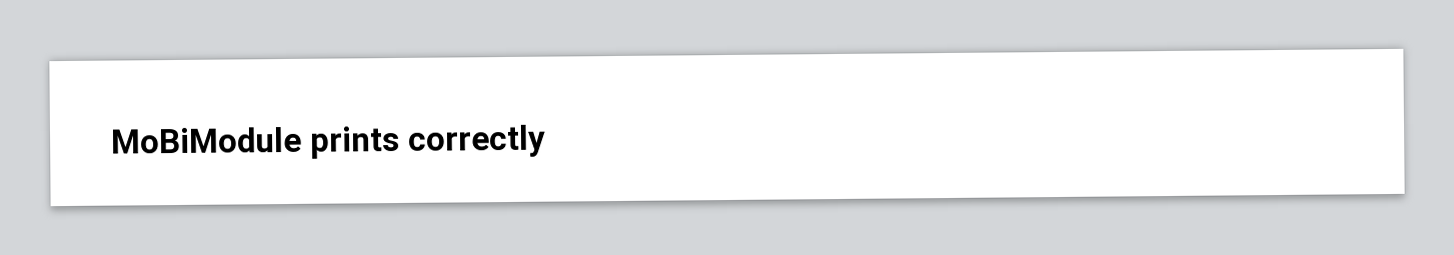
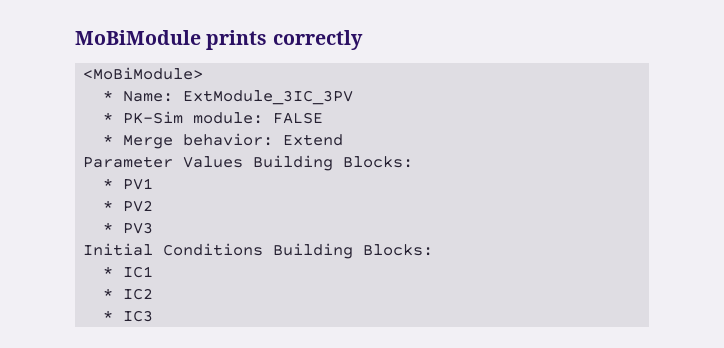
+ <MoBiModule>
+ * Name: ExtModule_3IC_3PV
+ * PK-Sim module: FALSE
+ * Merge behavior: Extend
+ Parameter Values Building Blocks:
+ * PV1
+ * PV2
+ * PV3
+ Initial Conditions Building Blocks:
+ * IC1
+ * IC2
+ * IC3

